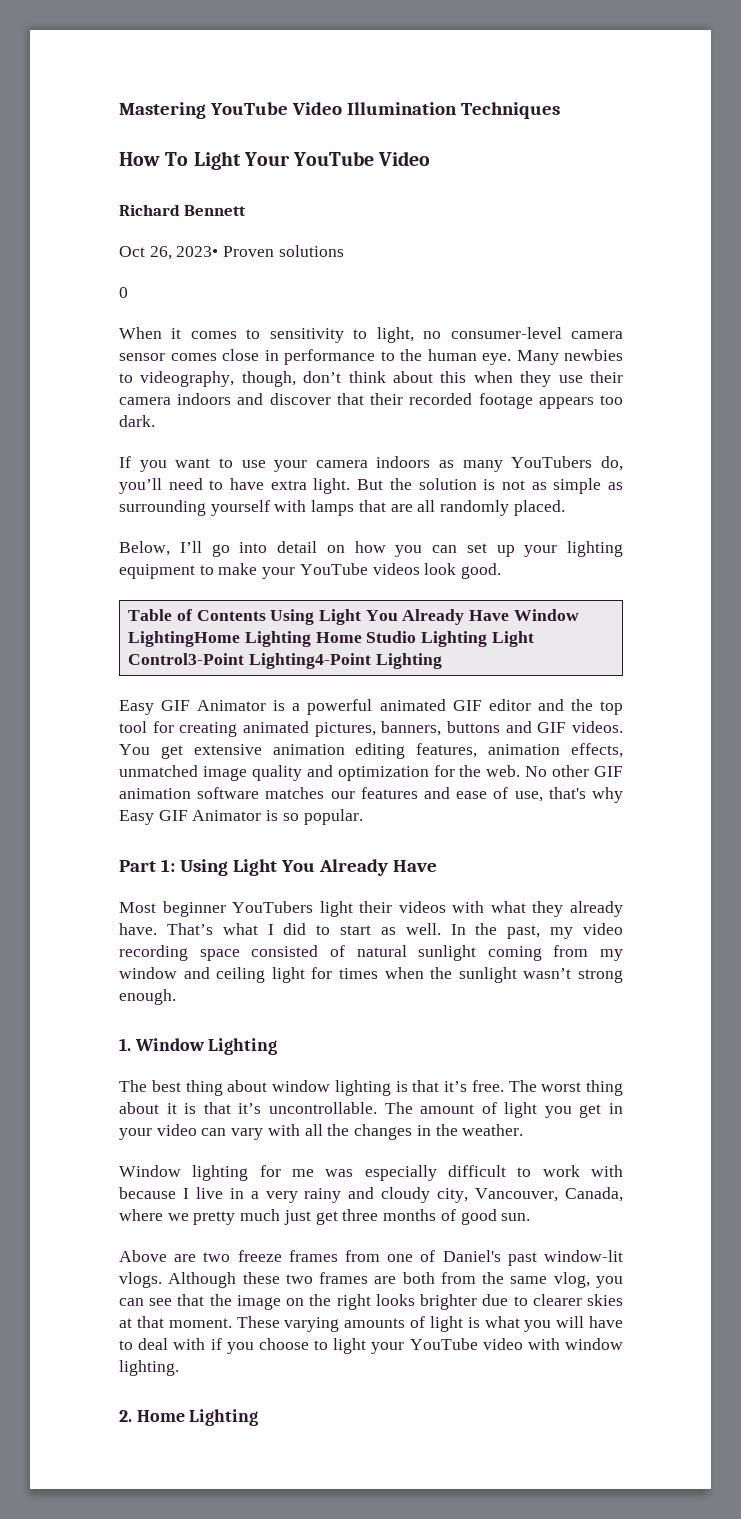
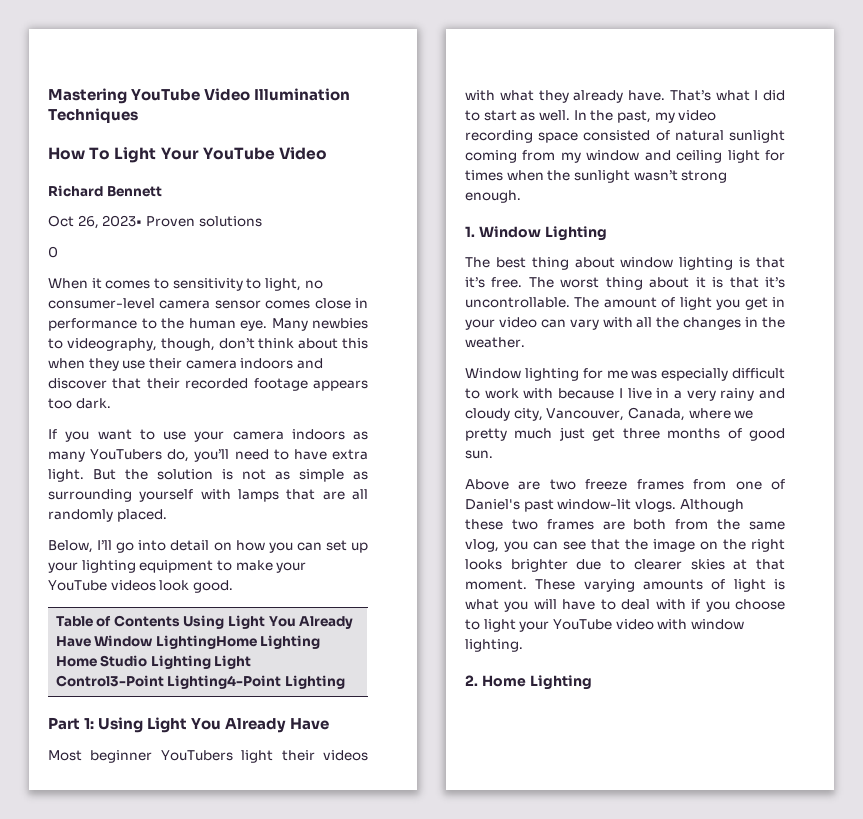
- Easy GIF Animator is a powerful animated GIF editor and the top tool for creating animated pictures, banners, buttons and GIF videos. You get extensive animation editing features, animation effects, unmatched image quality and optimization for the web. No other GIF animation software matches our features and ease of use, that's why Easy GIF Animator is so popular.

